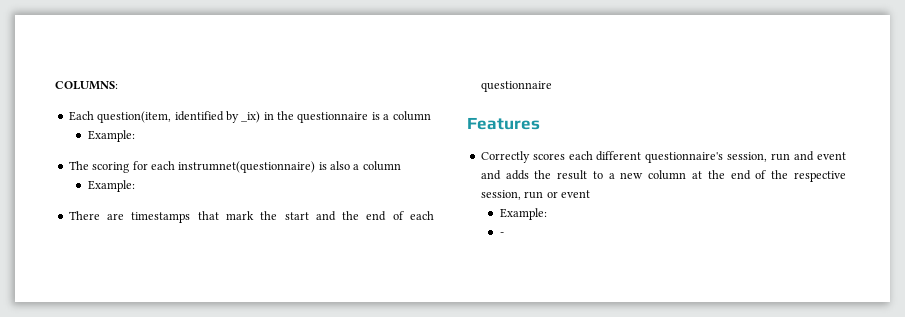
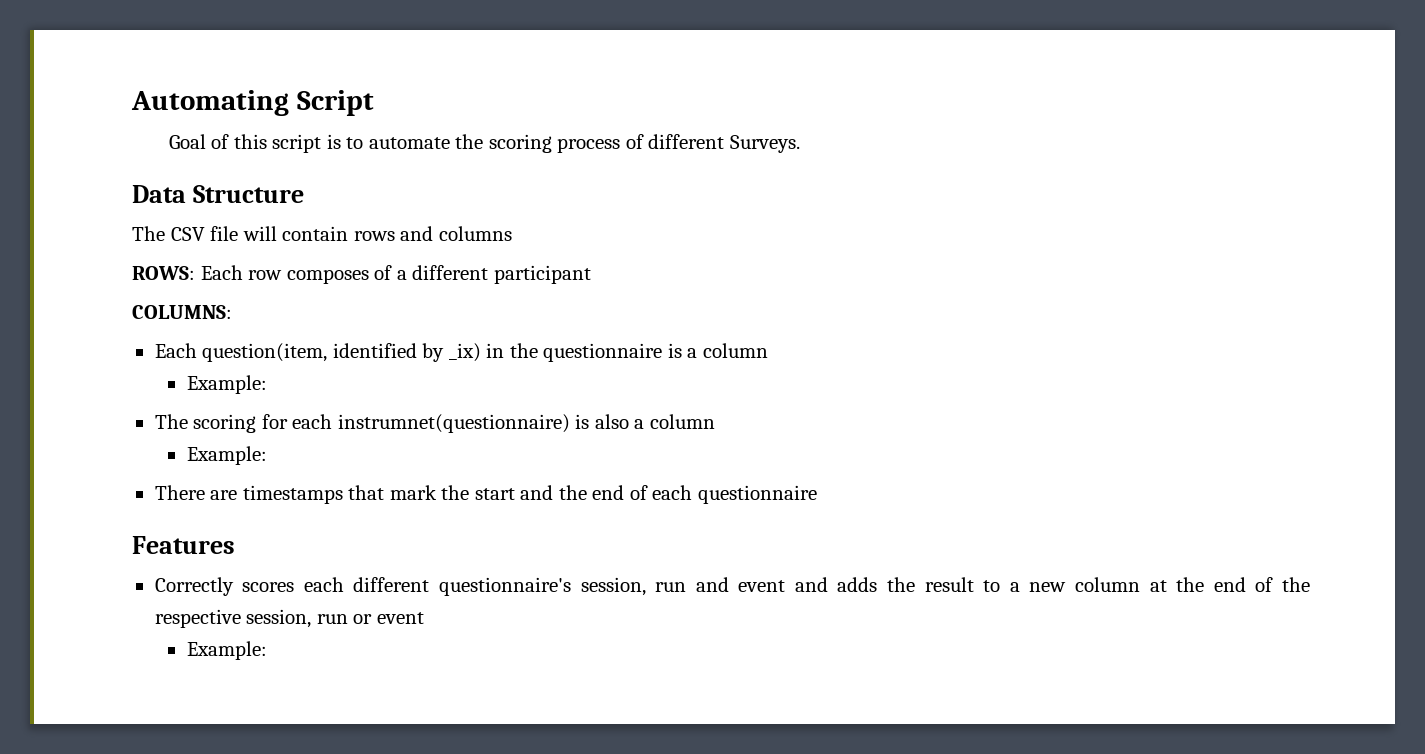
+ Automating Script
+ Goal of this script is to automate the scoring process of different Surveys.
+ Data Structure
+ The CSV file will contain rows and columns
+ ROWS: Each row composes of a different participant
- -

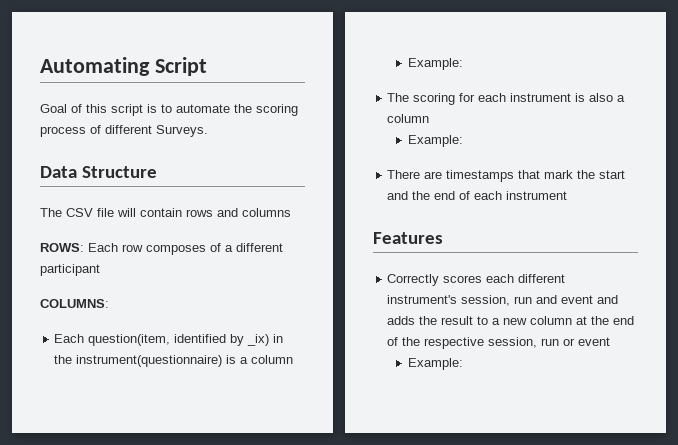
- Each question(item, identified by _ix) in the questionnaire is a column
+ Each question(item, identified by _ix) in the instrument(questionnaire) is a column
- The scoring for each instrumnet(questionnaire) is also a column
+ The scoring for each instrument is also a column
- There are timestamps that mark the start and the end of each questionnaire
+ There are timestamps that mark the start and the end of each instrument
- Correctly scores each different questionnaire's session, run and event and adds the result to a new column at the end of the respective session, run or event
+ Correctly scores each different instrument's session, run and event and adds the result to a new column at the end of the respective session, run or event

